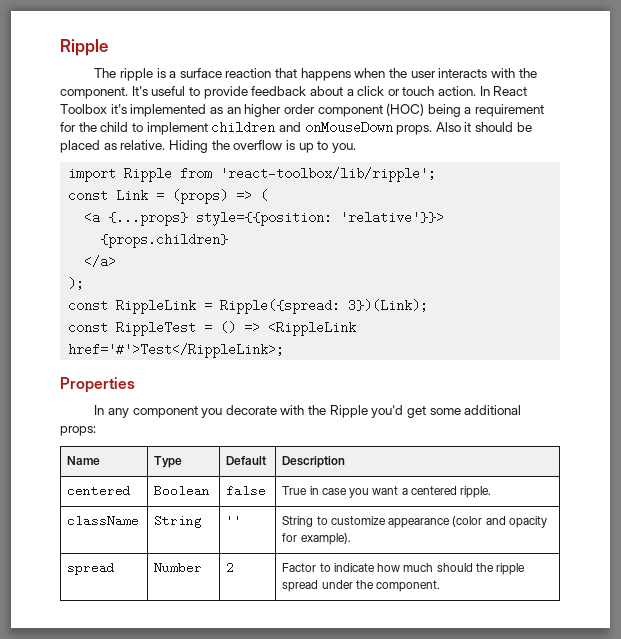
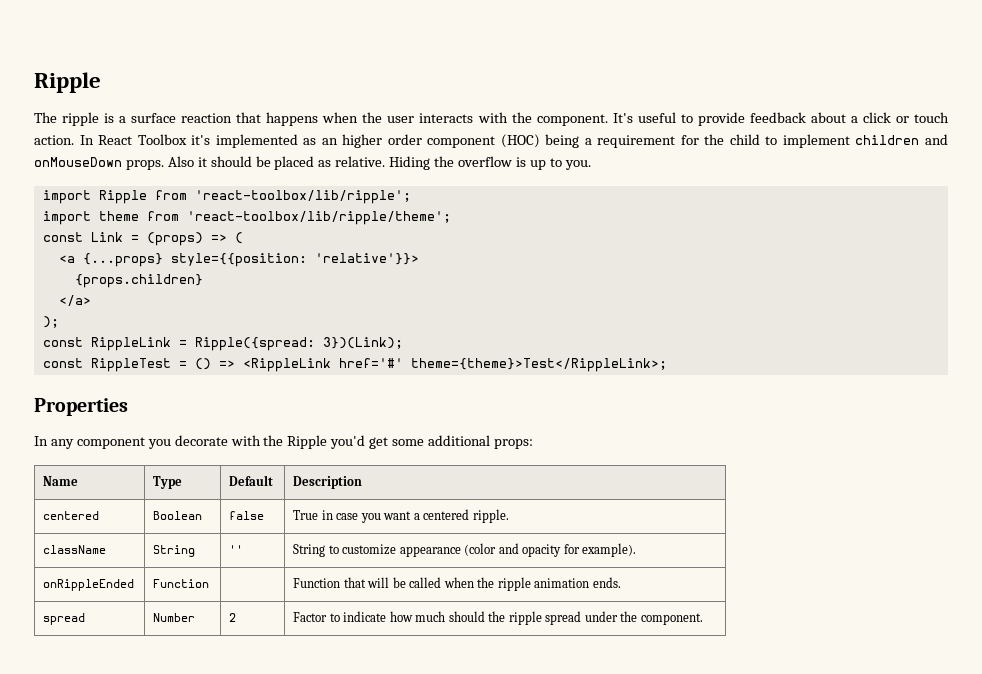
+ import theme from 'react-toolbox/lib/ripple/theme';
- const RippleTest = () => <RippleLink href='#'>Test</RippleLink>;
+ const RippleTest = () => <RippleLink href='#' theme={theme}>Test</RippleLink>;
+ onRippleEnded | Function | | Function that will be called when the ripple animation ends.

